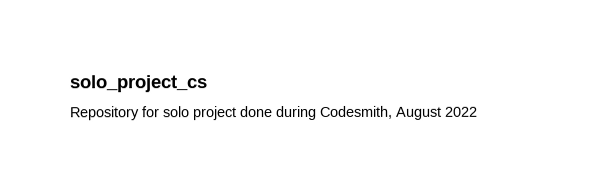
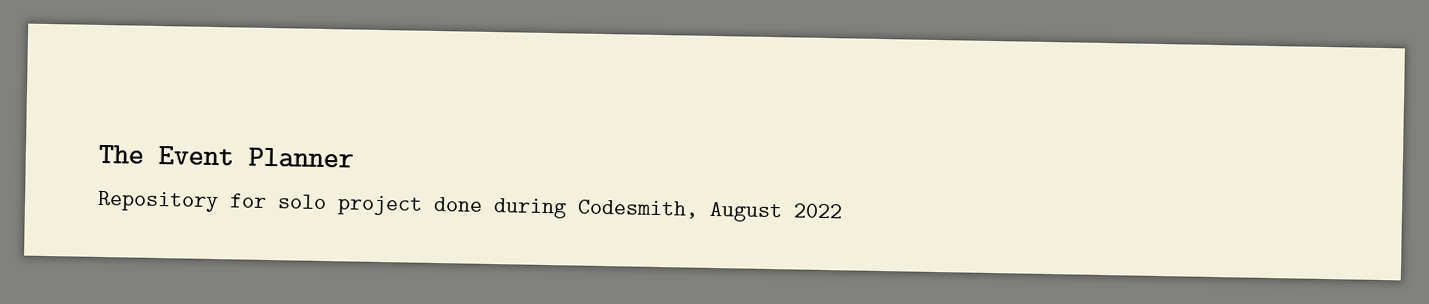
- solo_project_cs
+ The Event Planner

